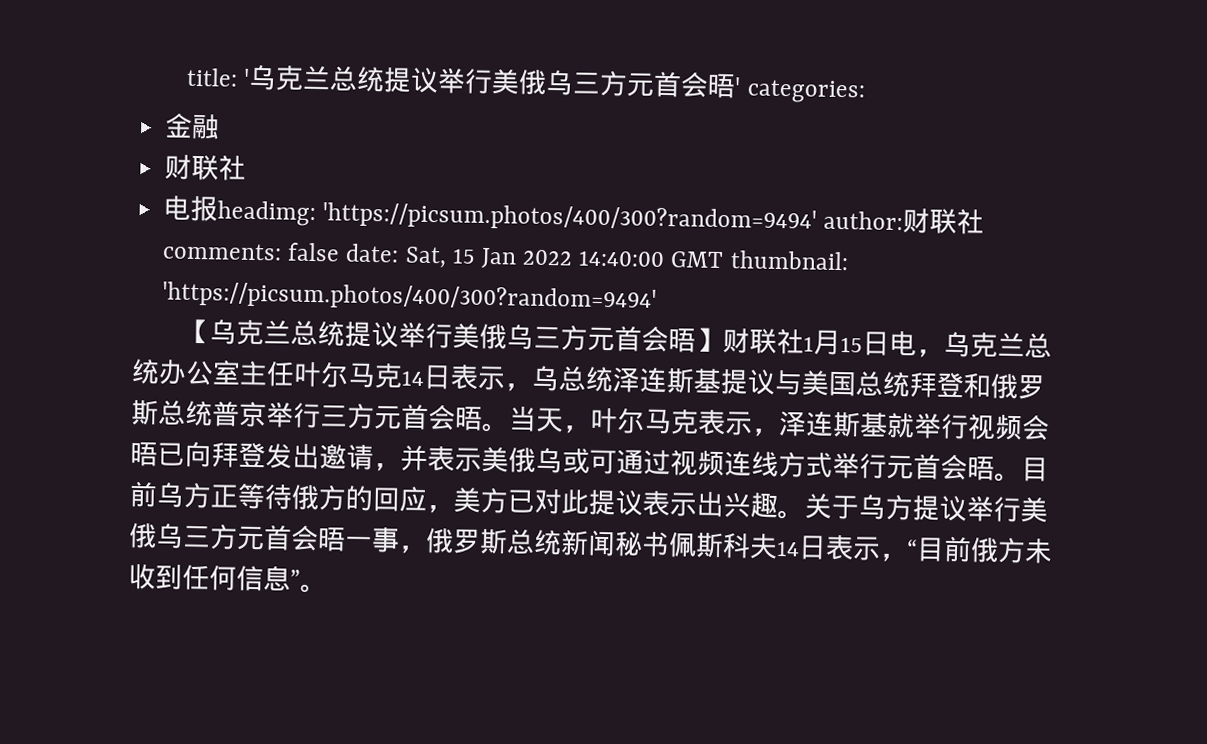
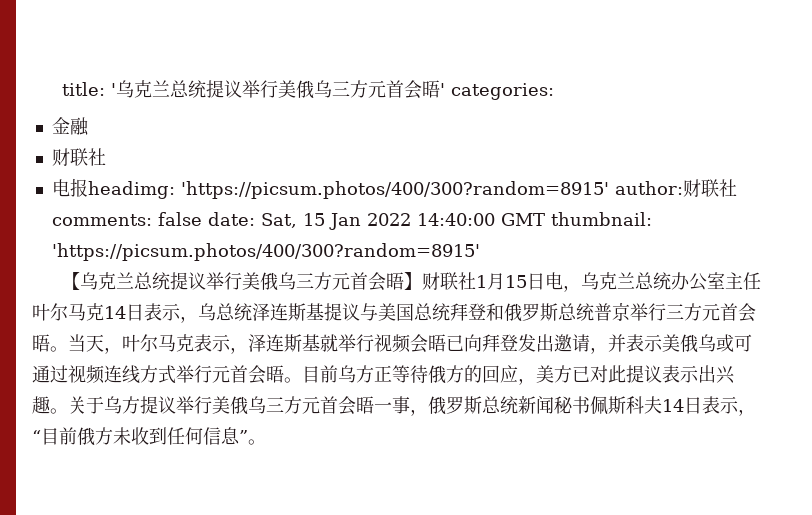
- 电报headimg: 'https://picsum.photos/400/300?random=9494' author:财联社comments: false date: Sat, 15 Jan 2022 14:40:00 GMT thumbnail: 'https://picsum.photos/400/300?random=9494'
+ 电报headimg: 'https://picsum.photos/400/300?random=8915' author:财联社comments: false date: Sat, 15 Jan 2022 14:40:00 GMT thumbnail: 'https://picsum.photos/400/300?random=8915'

